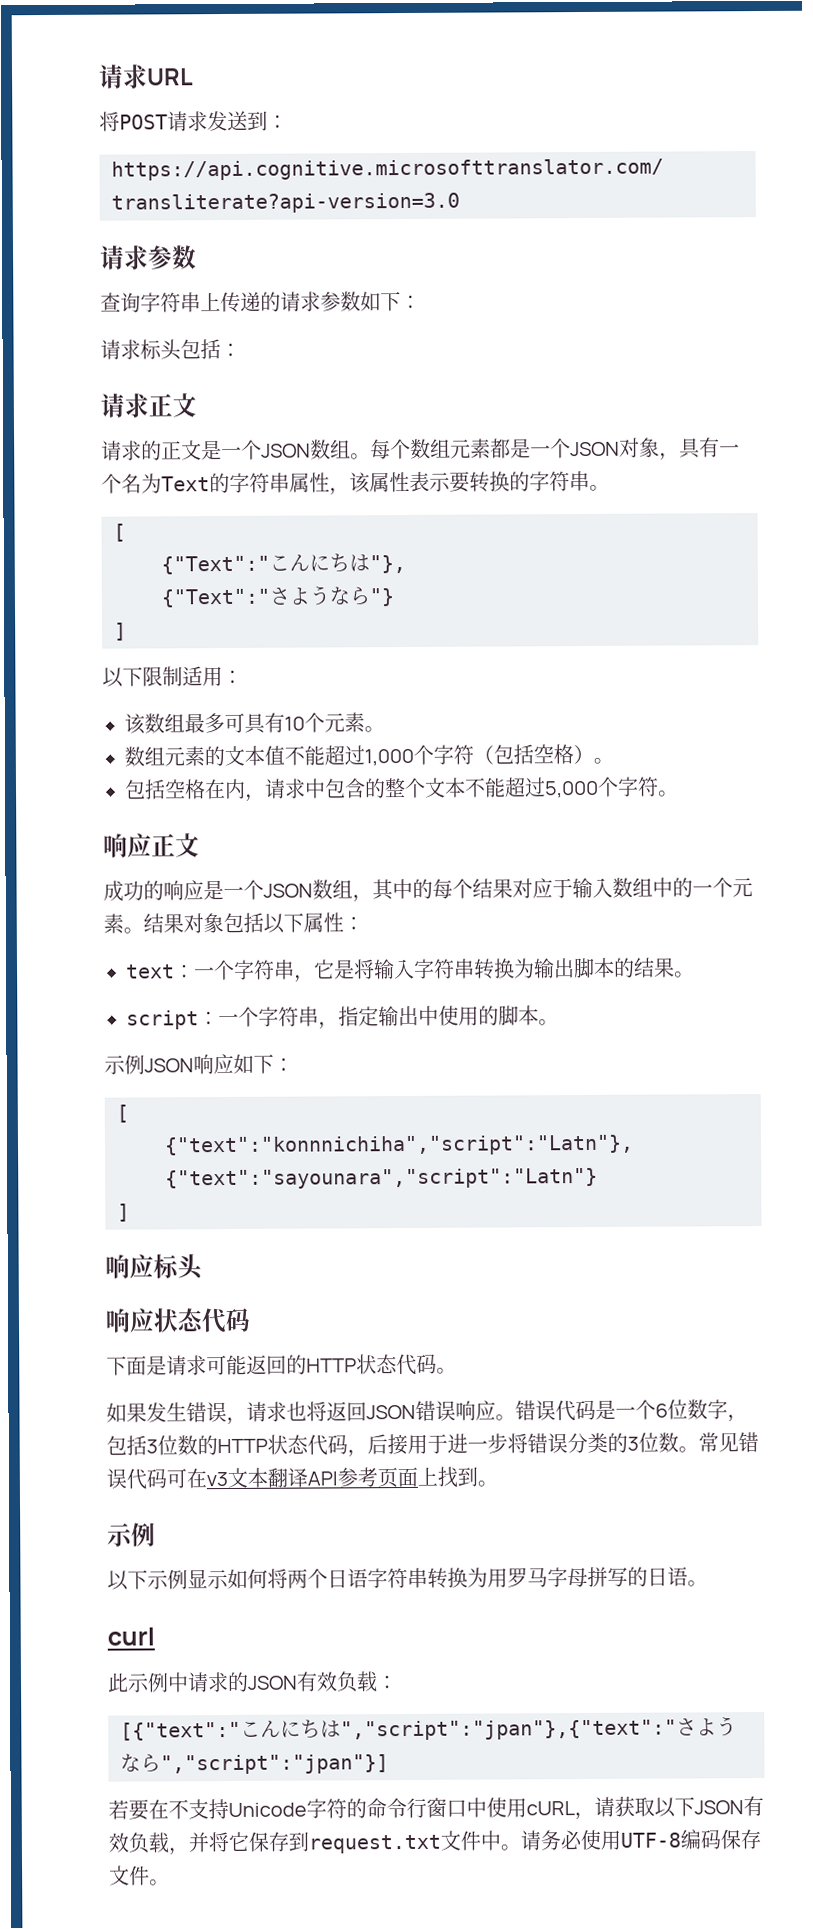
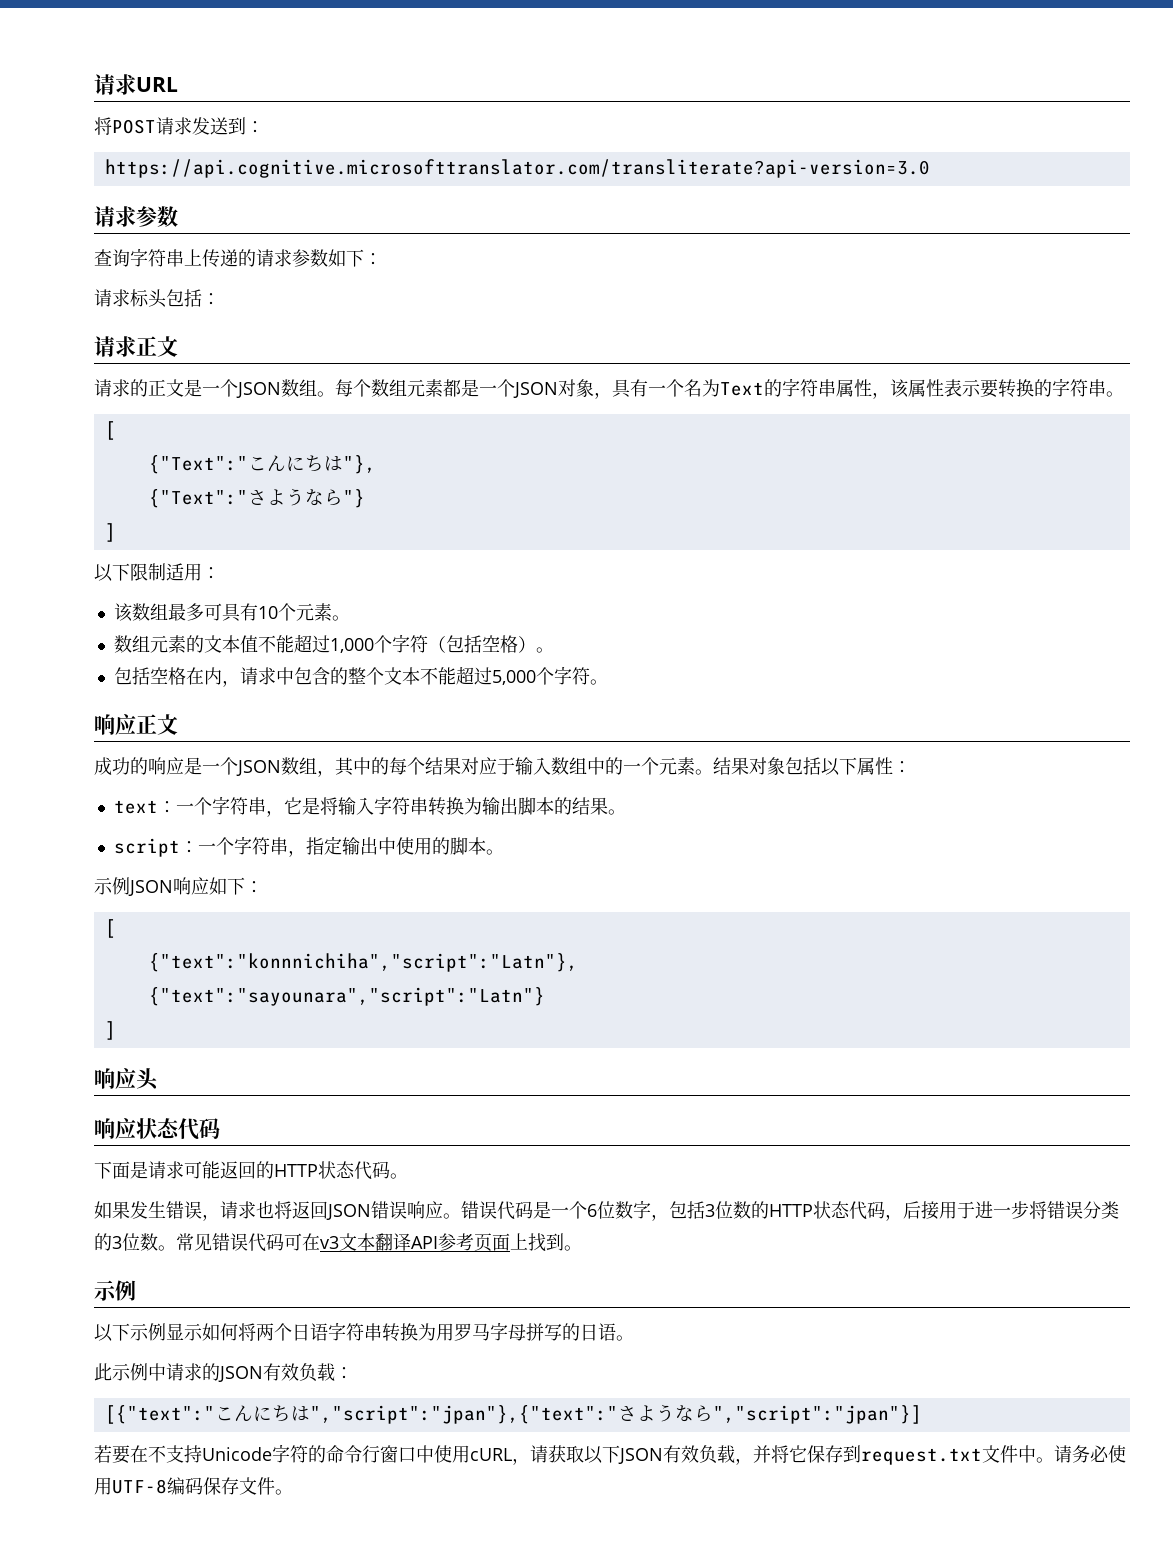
- 响应标头
+ 响应头
- curl

